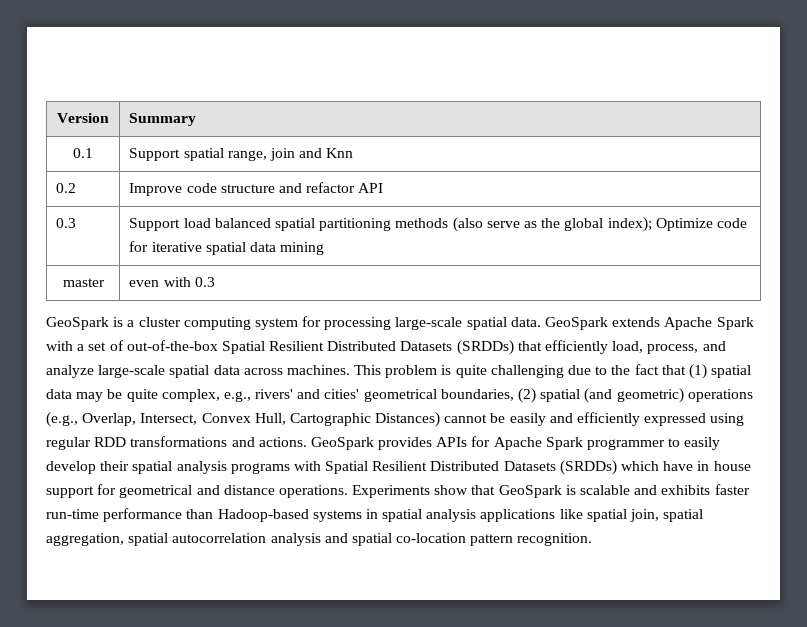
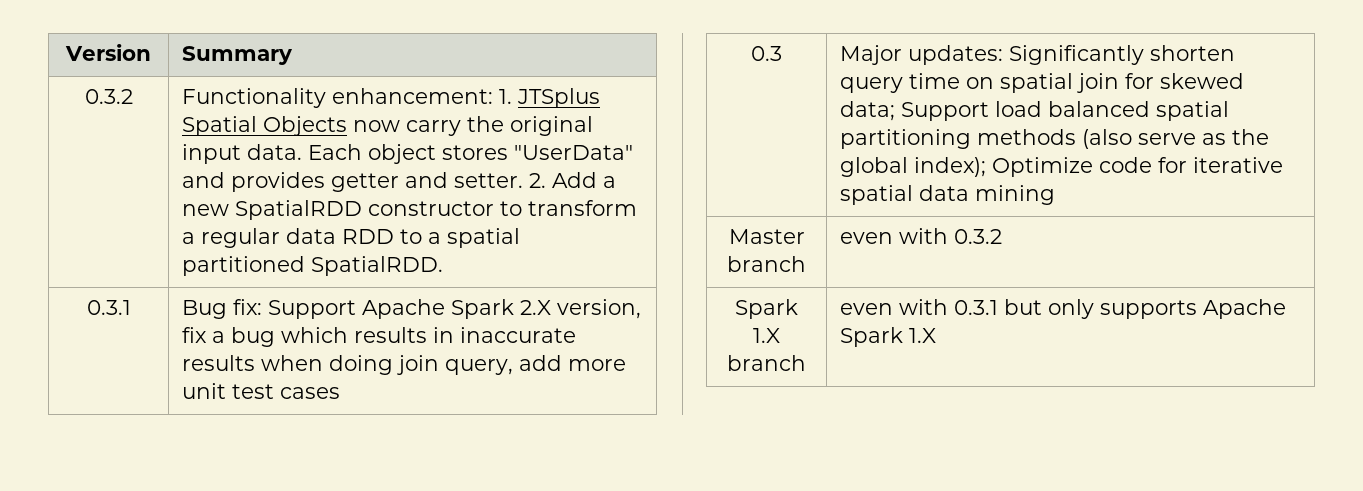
- 0.1 | Support spatial range, join and Knn
- 0.2 | Improve code structure and refactor API
- 0.3 | Support load balanced spatial partitioning methods (also serve as the global index); Optimize code for iterative spatial data mining
+ 0.3.2 | Functionality enhancement: 1. JTSplus Spatial Objects now carry the original input data. Each object stores "UserData" and provides getter and setter. 2. Add a new SpatialRDD constructor to transform a regular data RDD to a spatial partitioned SpatialRDD.
+ 0.3.1 | Bug fix: Support Apache Spark 2.X version, fix a bug which results in inaccurate results when doing join query, add more unit test cases
+ 0.3 | Major updates: Significantly shorten query time on spatial join for skewed data; Support load balanced spatial partitioning methods (also serve as the global index); Optimize code for iterative spatial data mining
- master | even with 0.3
- GeoSpark is a cluster computing system for processing large-scale spatial data. GeoSpark extends Apache Spark with a set of out-of-the-box Spatial Resilient Distributed Datasets (SRDDs) that efficiently load, process, and analyze large-scale spatial data across machines. This problem is quite challenging due to the fact that (1) spatial data may be quite complex, e.g., rivers' and cities' geometrical boundaries, (2) spatial (and geometric) operations (e.g., Overlap, Intersect, Convex Hull, Cartographic Distances) cannot be easily and efficiently expressed using regular RDD transformations and actions. GeoSpark provides APIs for Apache Spark programmer to easily develop their spatial analysis programs with Spatial Resilient Distributed Datasets (SRDDs) which have in house support for geometrical and distance operations. Experiments show that GeoSpark is scalable and exhibits faster run-time performance than Hadoop-based systems in spatial analysis applications like spatial join, spatial aggregation, spatial autocorrelation analysis and spatial co-location pattern recognition.
+ Master branch | even with 0.3.2
+ Spark 1.X branch | even with 0.3.1 but only supports Apache Spark 1.X

